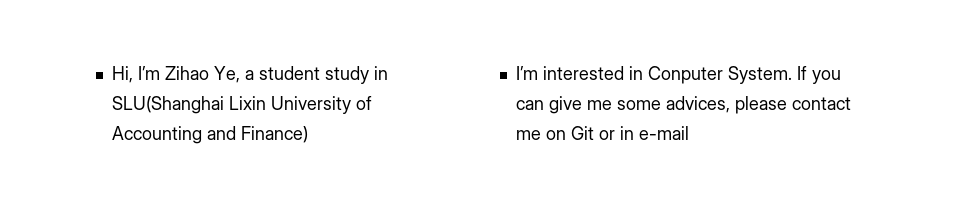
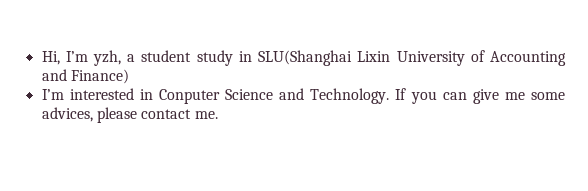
- Hi, I’m Zihao Ye, a student study in SLU(Shanghai Lixin University of Accounting and Finance)
+ Hi, I’m yzh, a student study in SLU(Shanghai Lixin University of Accounting and Finance)
- I’m interested in Conputer System.
+ I’m interested in Conputer Science and Technology.
- If you can give me some advices, please contact me on Git or in e-mail
+ If you can give me some advices, please contact me.

